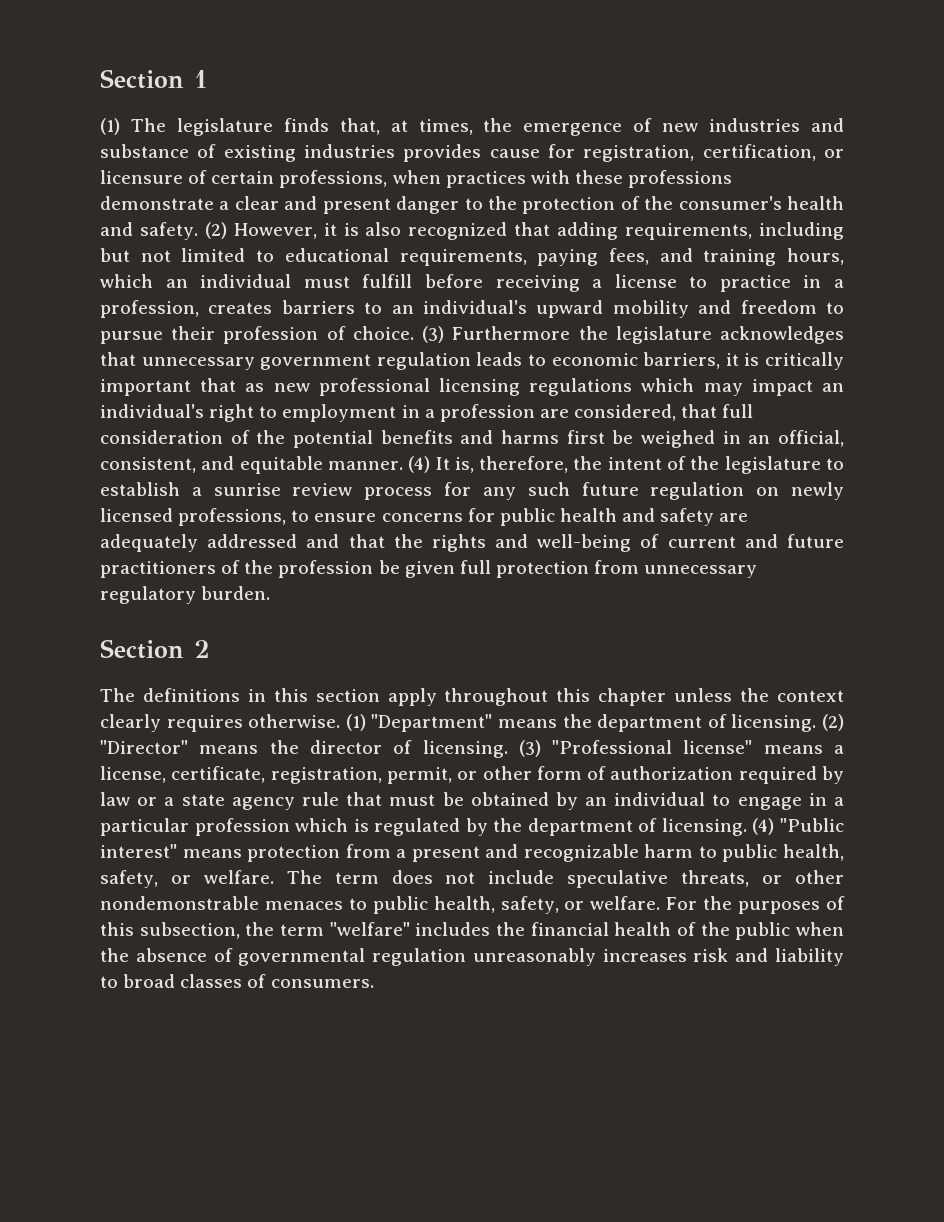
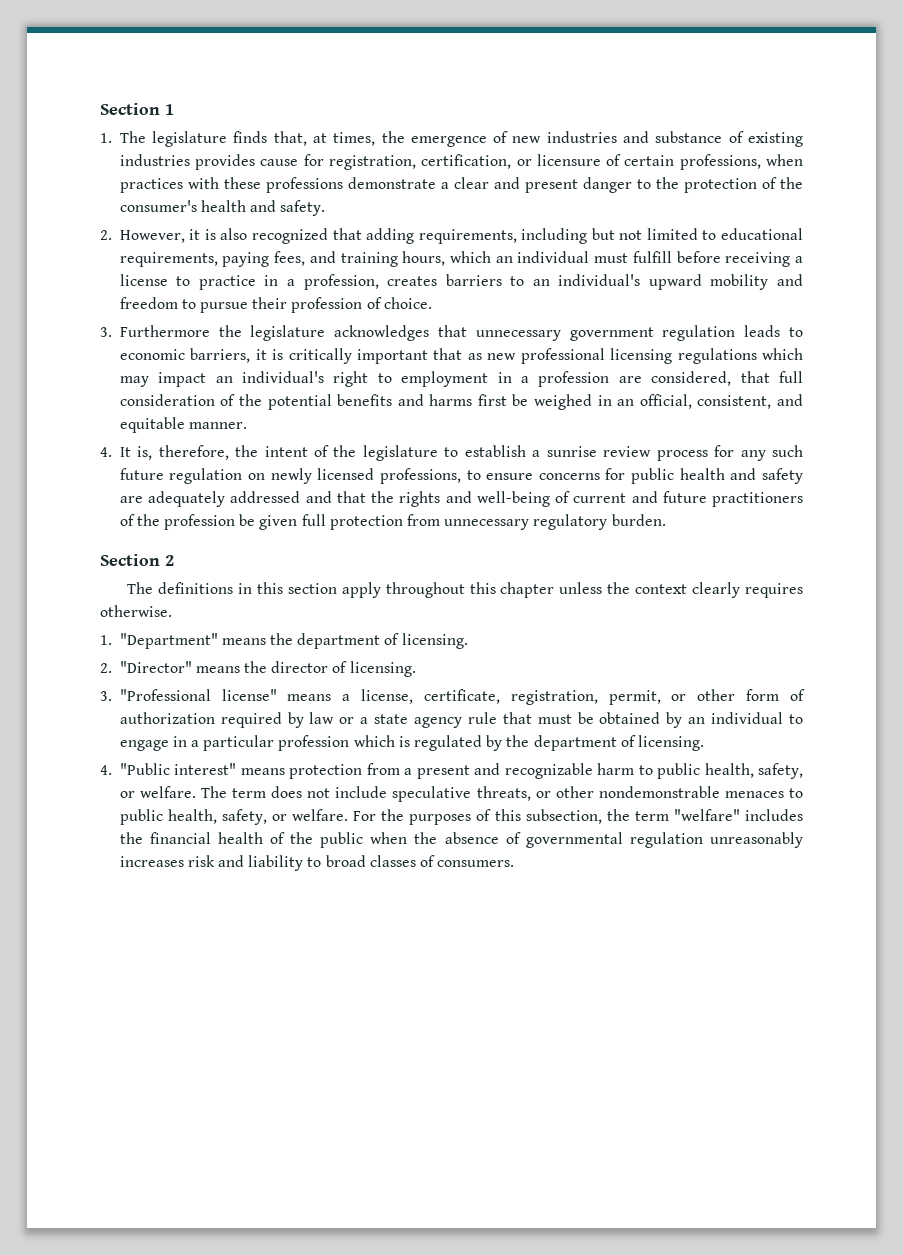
- (1) The legislature finds that, at times, the emergence of new industries and substance of existing industries provides cause for registration, certification, or licensure of certain professions, when practices with these professions demonstrate a clear and present danger to the protection of the consumer's health and safety. (2) However, it is also recognized that adding requirements, including but not limited to educational requirements, paying fees, and training hours, which an individual must fulfill before receiving a license to practice in a profession, creates barriers to an individual's upward mobility and freedom to pursue their profession of choice. (3) Furthermore the legislature acknowledges that unnecessary government regulation leads to economic barriers, it is critically important that as new professional licensing regulations which may impact an individual's right to employment in a profession are considered, that full consideration of the potential benefits and harms first be weighed in an official, consistent, and equitable manner. (4) It is, therefore, the intent of the legislature to establish a sunrise review process for any such future regulation on newly licensed professions, to ensure concerns for public health and safety are adequately addressed and that the rights and well-being of current and future practitioners of the profession be given full protection from unnecessary regulatory burden.
+ 1. The legislature finds that, at times, the emergence of new industries and substance of existing industries provides cause for registration, certification, or licensure of certain professions, when practices with these professions demonstrate a clear and present danger to the protection of the consumer's health and safety.
+ 2. However, it is also recognized that adding requirements, including but not limited to educational requirements, paying fees, and training hours, which an individual must fulfill before receiving a license to practice in a profession, creates barriers to an individual's upward mobility and freedom to pursue their profession of choice.
+ 3. Furthermore the legislature acknowledges that unnecessary government regulation leads to economic barriers, it is critically important that as new professional licensing regulations which may impact an individual's right to employment in a profession are considered, that full consideration of the potential benefits and harms first be weighed in an official, consistent, and equitable manner.
+ 4. It is, therefore, the intent of the legislature to establish a sunrise review process for any such future regulation on newly licensed professions, to ensure concerns for public health and safety are adequately addressed and that the rights and well-being of current and future practitioners of the profession be given full protection from unnecessary regulatory burden.
- The definitions in this section apply throughout this chapter unless the context clearly requires otherwise. (1) "Department" means the department of licensing. (2) "Director" means the director of licensing. (3) "Professional license" means a license, certificate, registration, permit, or other form of authorization required by law or a state agency rule that must be obtained by an individual to engage in a particular profession which is regulated by the department of licensing. (4) "Public interest" means protection from a present and recognizable harm to public health, safety, or welfare.
+ The definitions in this section apply throughout this chapter unless the context clearly requires otherwise.
+ 1. "Department" means the department of licensing.
+ 2. "Director" means the director of licensing.
+ 3. "Professional license" means a license, certificate, registration, permit, or other form of authorization required by law or a state agency rule that must be obtained by an individual to engage in a particular profession which is regulated by the department of licensing.
+ 4. "Public interest" means protection from a present and recognizable harm to public health, safety, or welfare.

